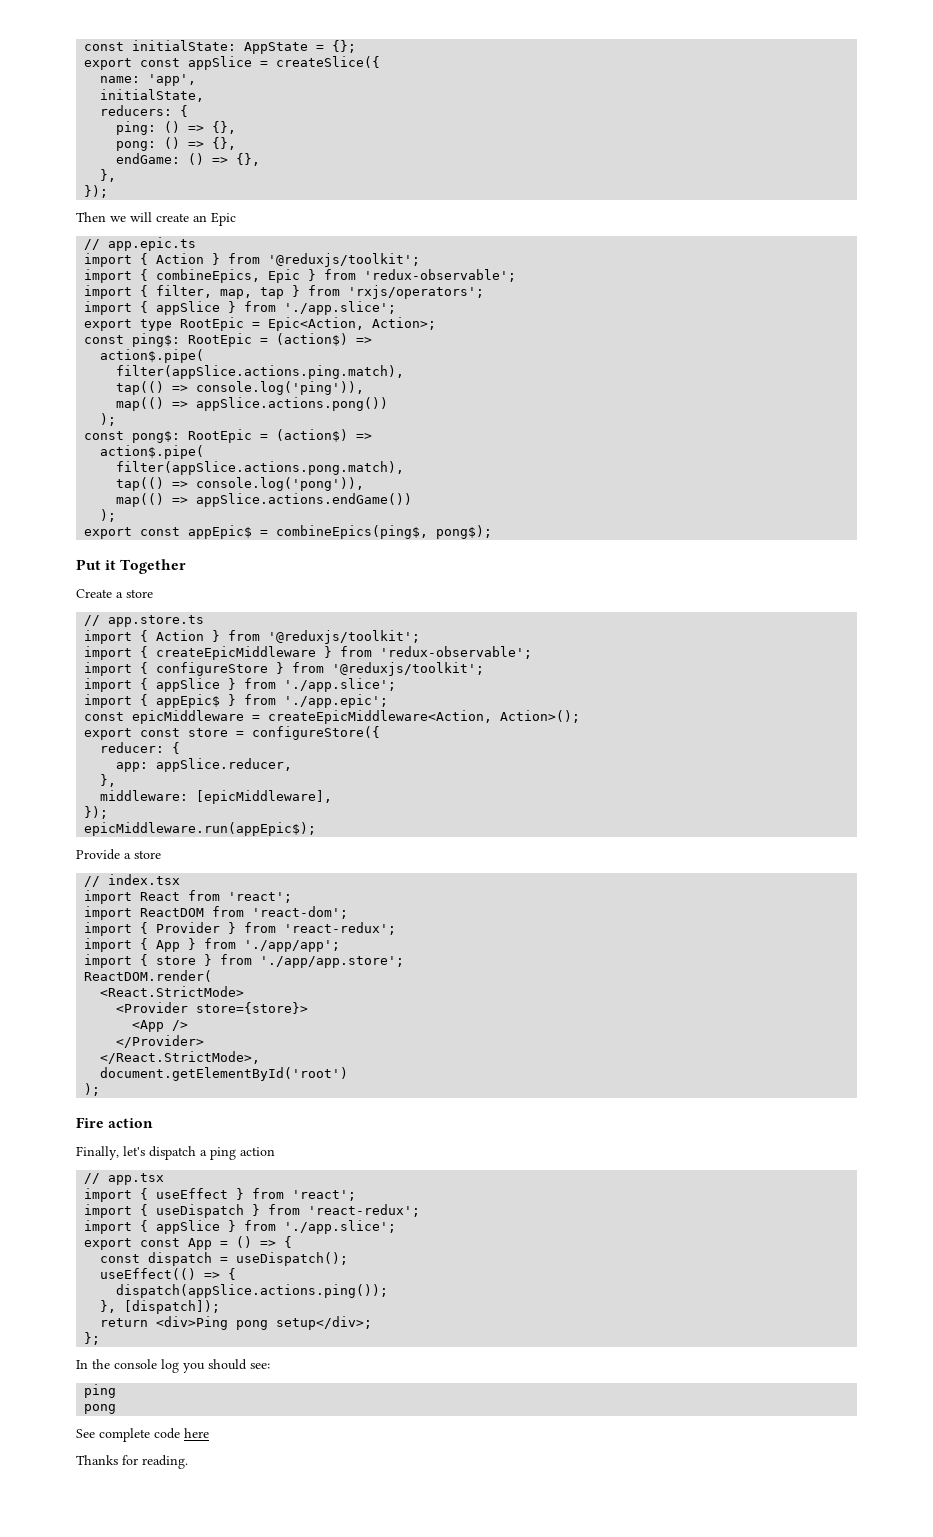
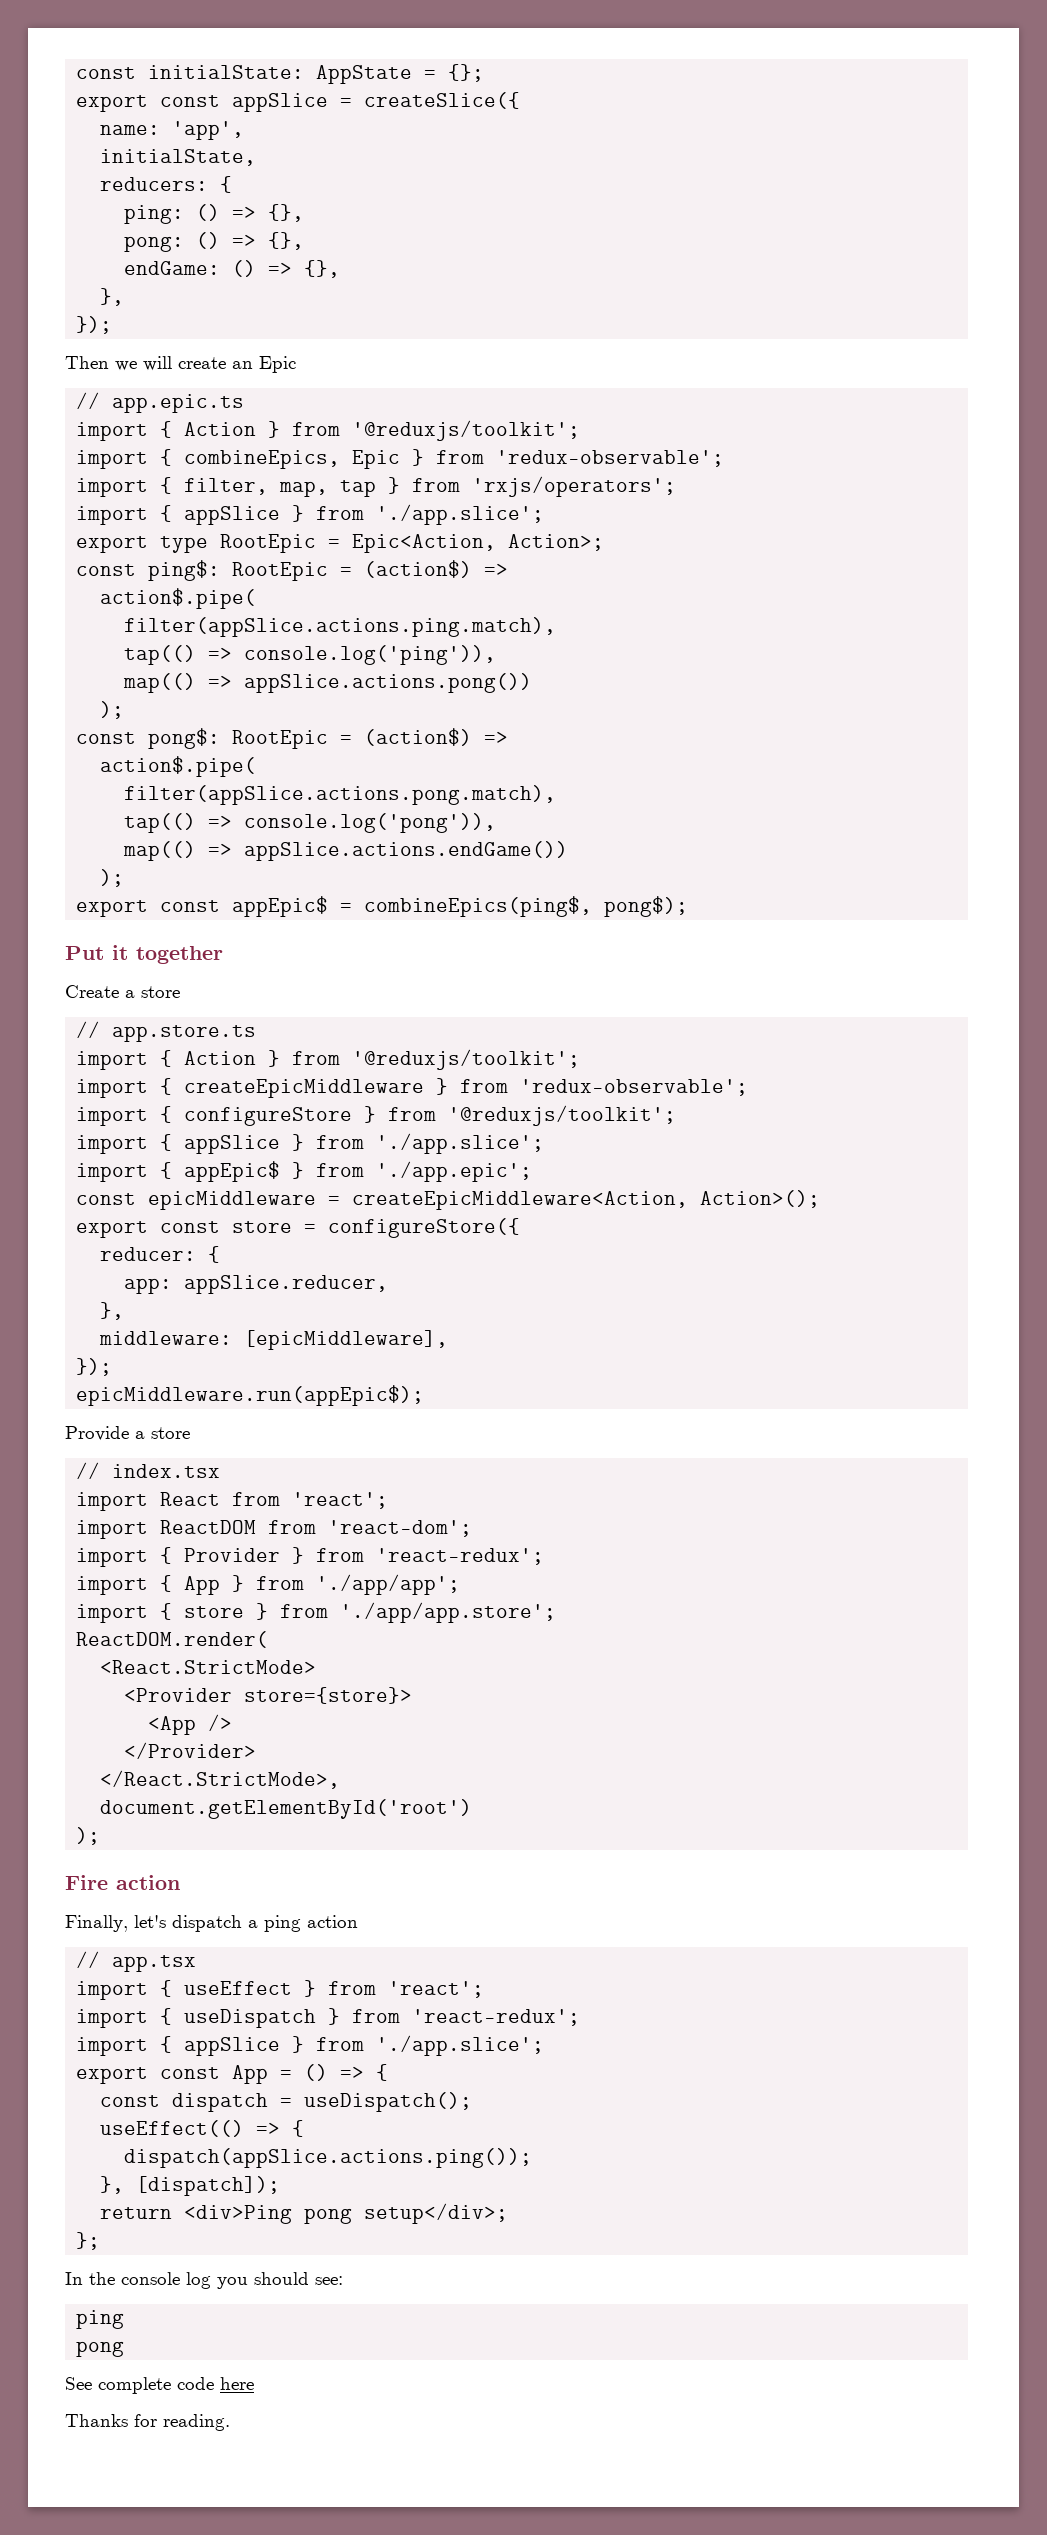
- Put it Together
+ Put it together

